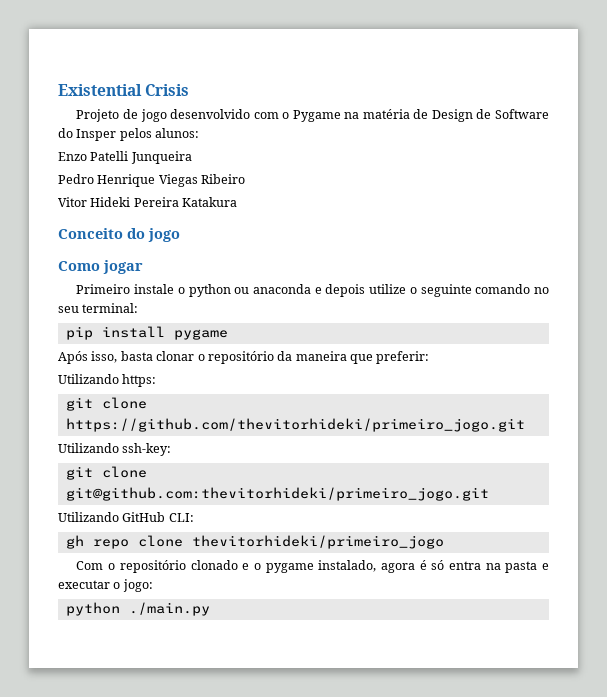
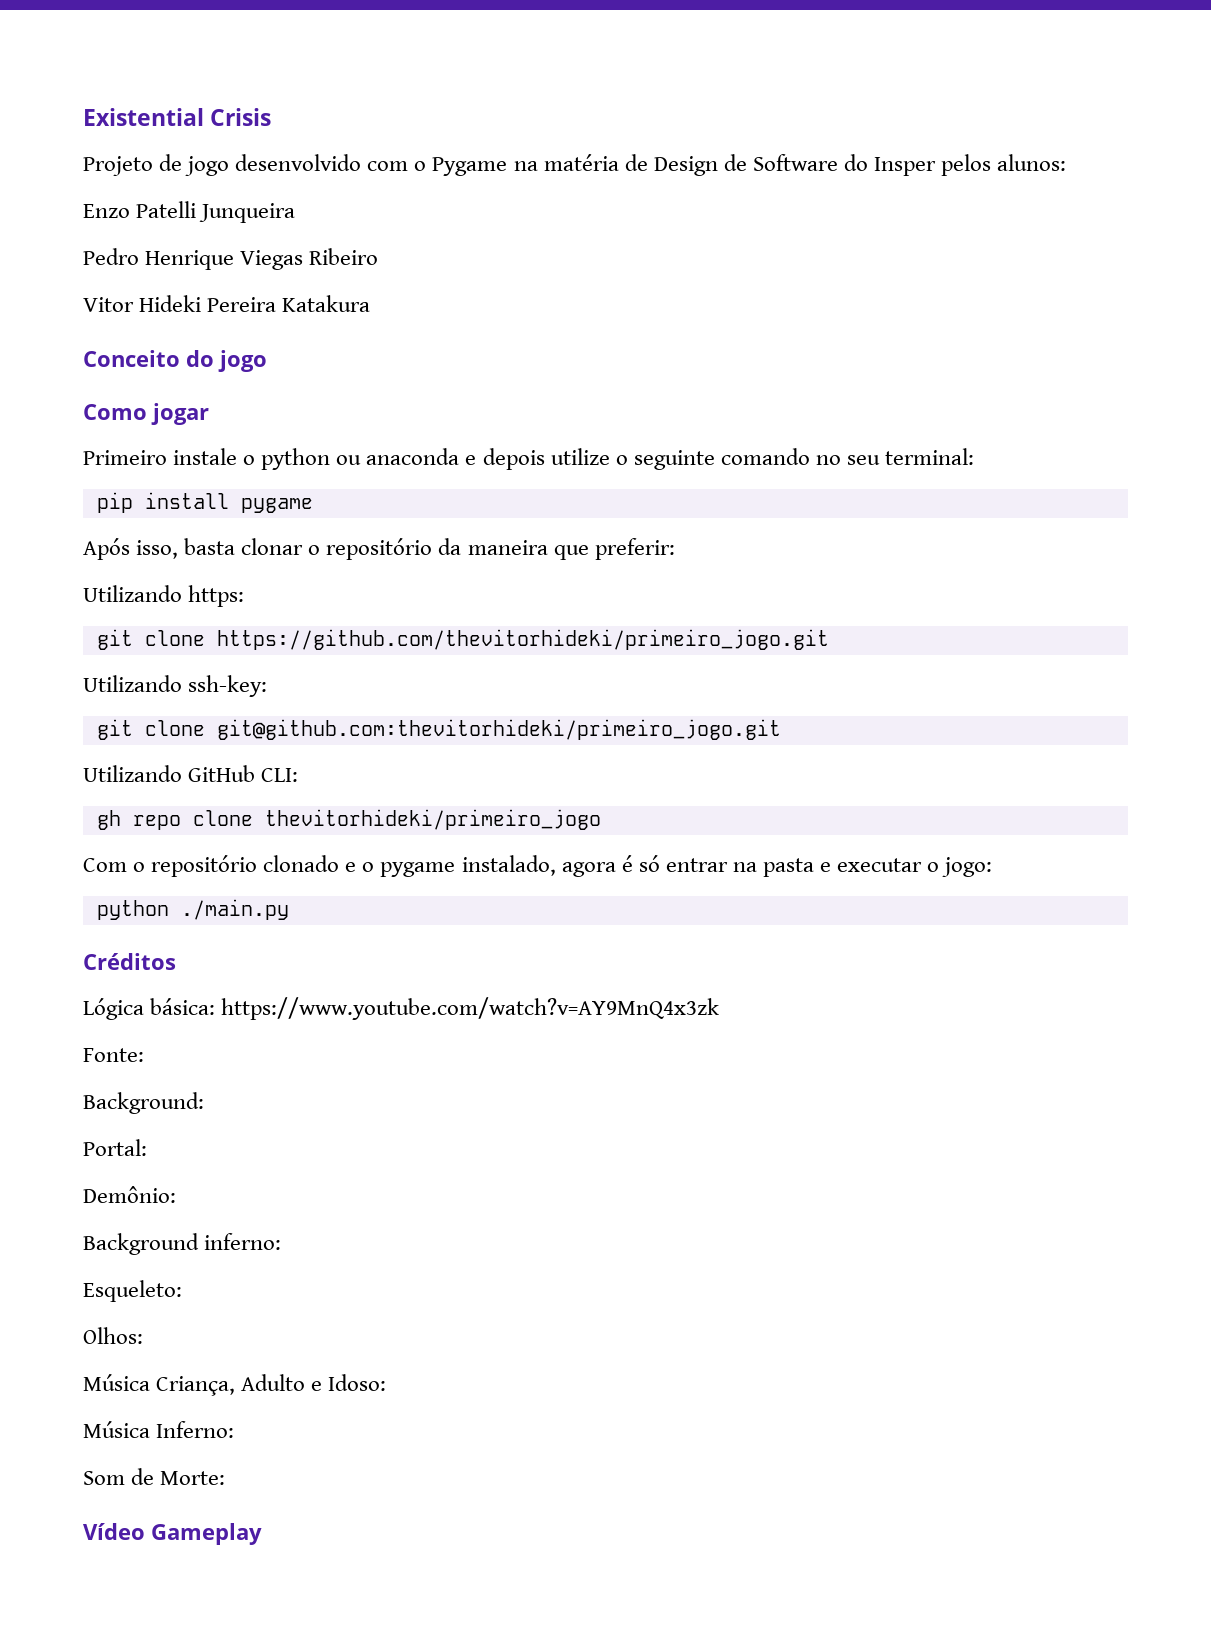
- Com o repositório clonado e o pygame instalado, agora é só entra na pasta e executar o jogo:
+ Com o repositório clonado e o pygame instalado, agora é só entrar na pasta e executar o jogo:
+ Créditos
+ Lógica básica: https://www.youtube.com/watch?v=AY9MnQ4x3zk
+ Fonte:
+ Background:
+ Portal:
+ Demônio:
+ Background inferno:
+ Esqueleto:
+ Olhos:
+ Música Criança, Adulto e Idoso:
+ Música Inferno:
+ Som de Morte:
+ Vídeo Gameplay

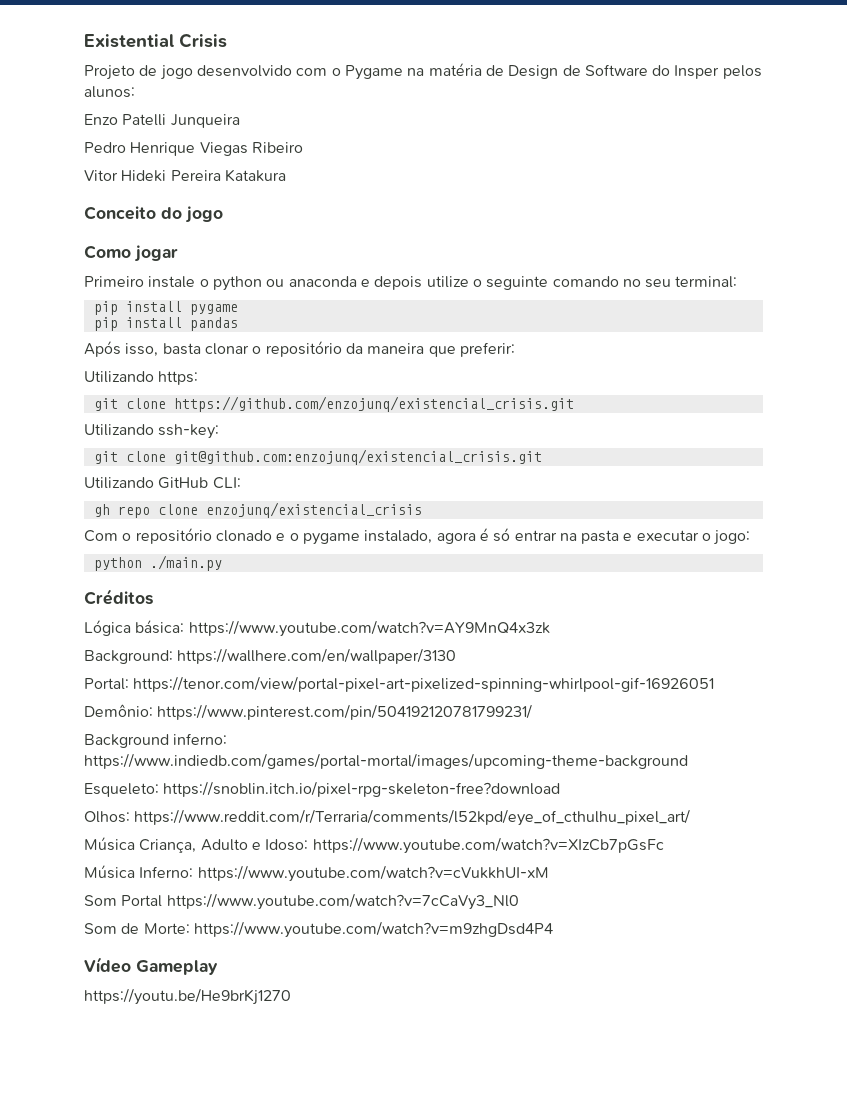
+ pip install pandas
- git clone https://github.com/thevitorhideki/primeiro_jogo.git
+ git clone https://github.com/enzojunq/existencial_crisis.git
- git clone git@github.com:thevitorhideki/primeiro_jogo.git
+ git clone git@github.com:enzojunq/existencial_crisis.git
- gh repo clone thevitorhideki/primeiro_jogo
+ gh repo clone enzojunq/existencial_crisis
- Fonte:
- Background:
+ Background: https://wallhere.com/en/wallpaper/3130
- Portal:
+ Portal: https://tenor.com/view/portal-pixel-art-pixelized-spinning-whirlpool-gif-16926051
- Demônio:
+ Demônio: https://www.pinterest.com/pin/504192120781799231/
- Background inferno:
+ Background inferno: https://www.indiedb.com/games/portal-mortal/images/upcoming-theme-background
- Esqueleto:
+ Esqueleto: https://snoblin.itch.io/pixel-rpg-skeleton-free?download
- Olhos:
+ Olhos: https://www.reddit.com/r/Terraria/comments/l52kpd/eye_of_cthulhu_pixel_art/
- Música Criança, Adulto e Idoso:
+ Música Criança, Adulto e Idoso: https://www.youtube.com/watch?v=XIzCb7pGsFc
- Música Inferno:
+ Música Inferno: https://www.youtube.com/watch?v=cVukkhUI-xM
+ Som Portal https://www.youtube.com/watch?v=7cCaVy3_Nl0
- Som de Morte:
+ Som de Morte: https://www.youtube.com/watch?v=m9zhgDsd4P4
+ https://youtu.be/He9brKj1270

